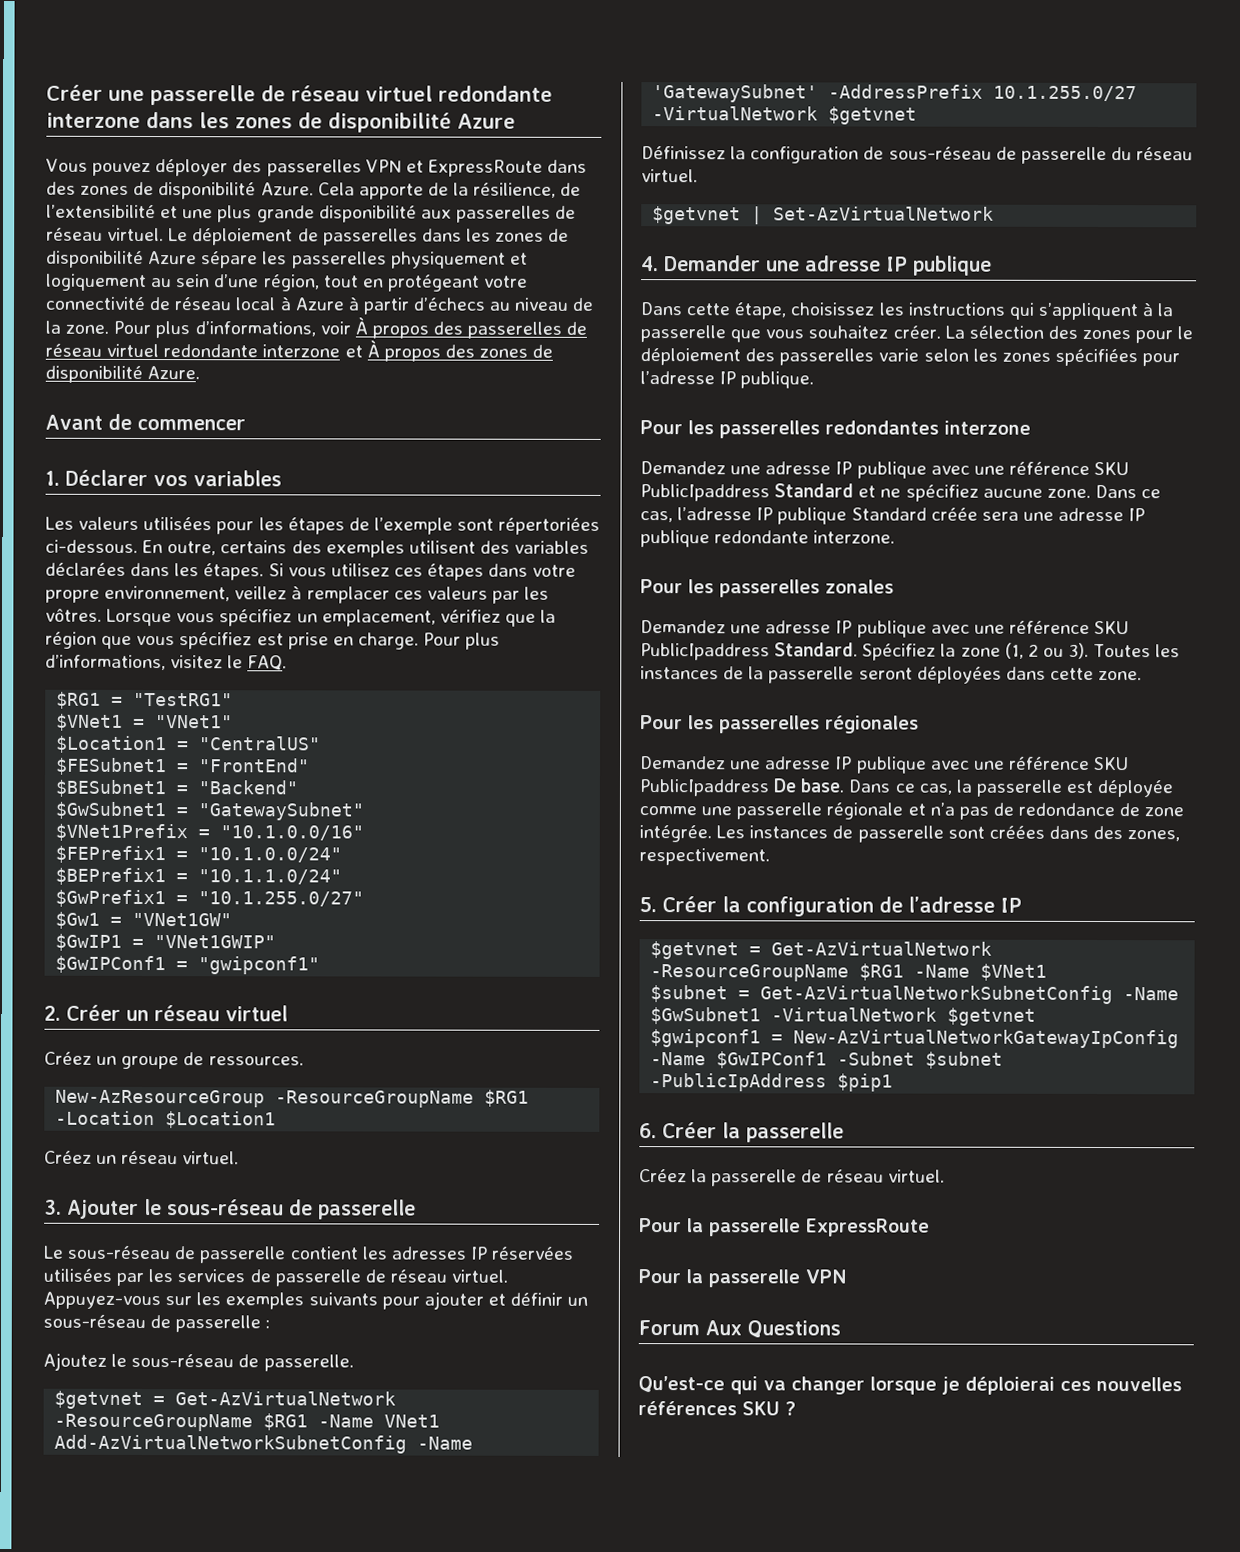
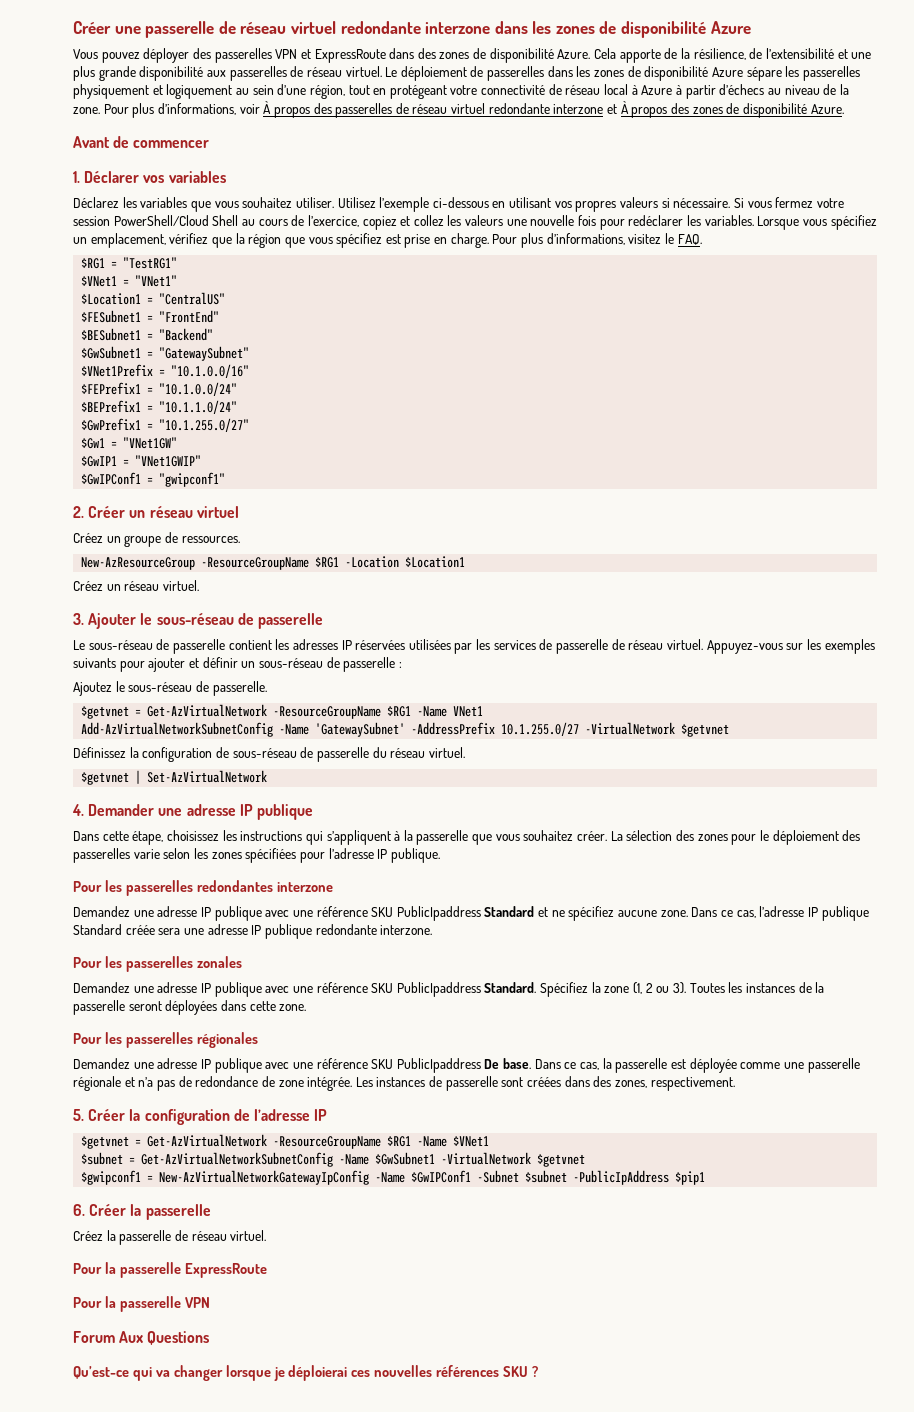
- Les valeurs utilisées pour les étapes de l’exemple sont répertoriées ci-dessous. En outre, certains des exemples utilisent des variables déclarées dans les étapes. Si vous utilisez ces étapes dans votre propre environnement, veillez à remplacer ces valeurs par les vôtres.
+ Déclarez les variables que vous souhaitez utiliser. Utilisez l’exemple ci-dessous en utilisant vos propres valeurs si nécessaire. Si vous fermez votre session PowerShell/Cloud Shell au cours de l’exercice, copiez et collez les valeurs une nouvelle fois pour redéclarer les variables.

